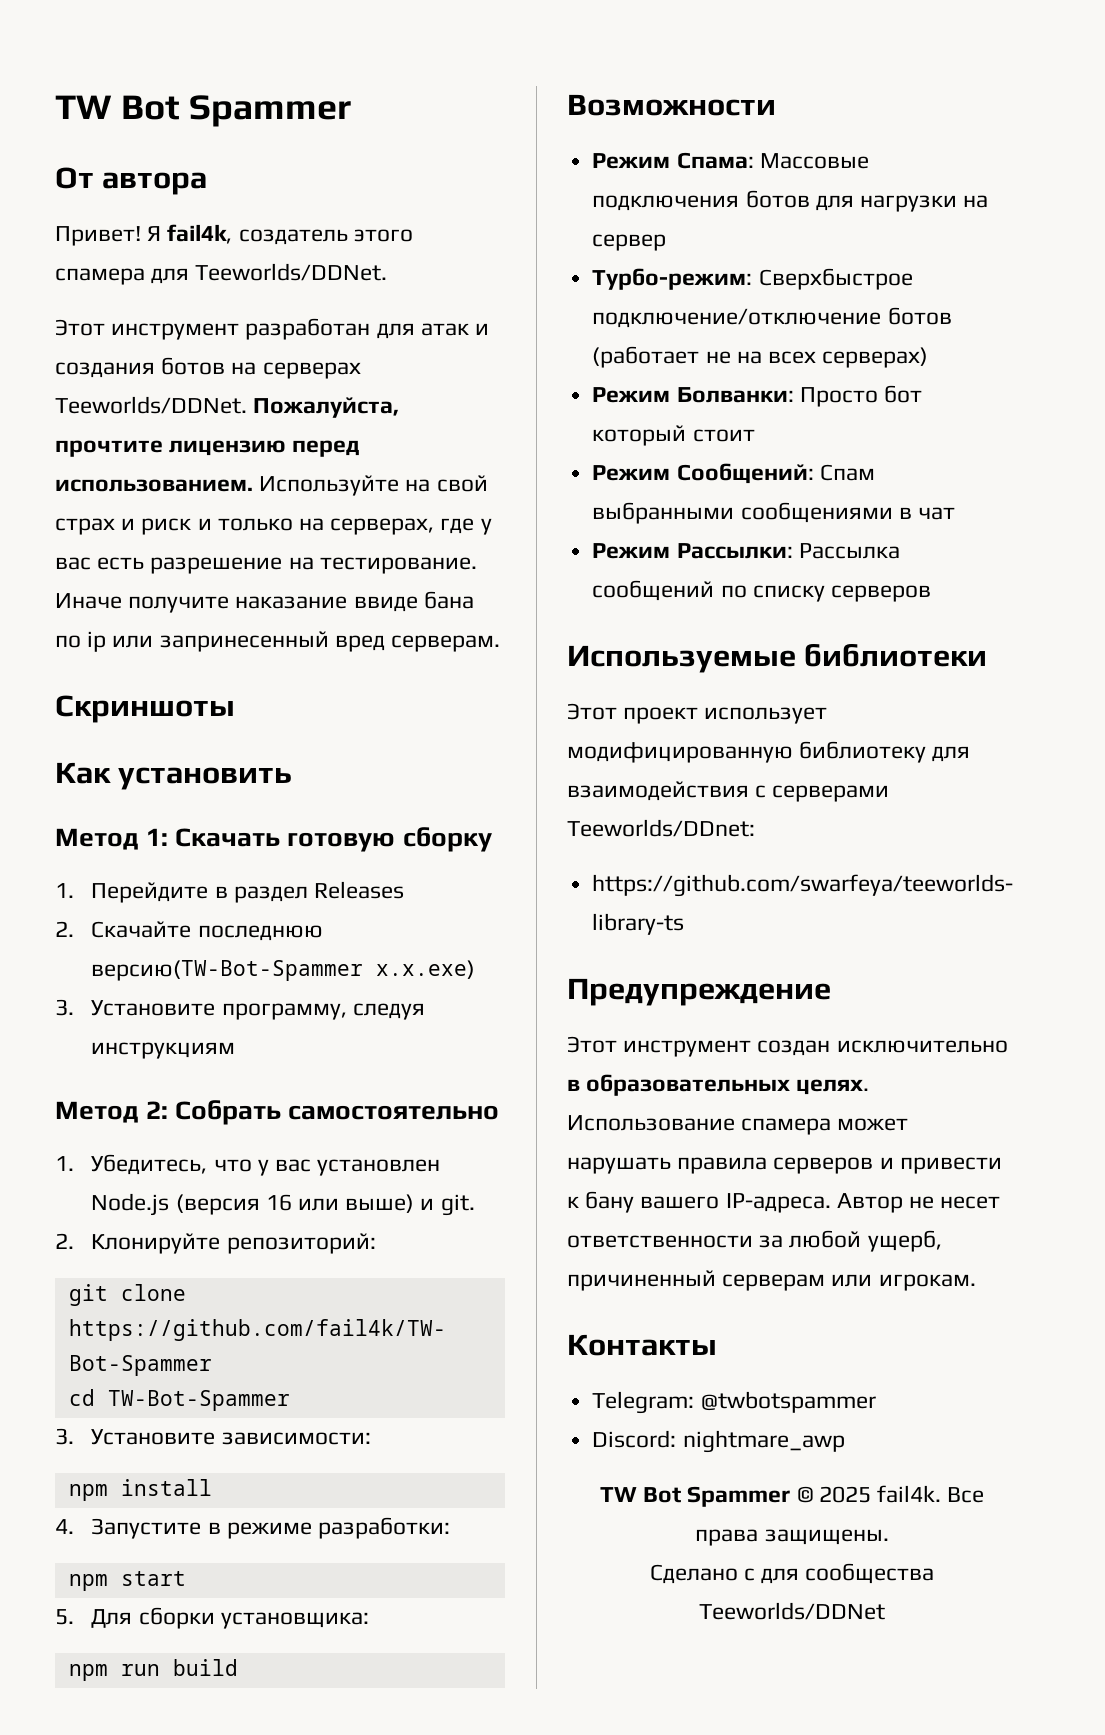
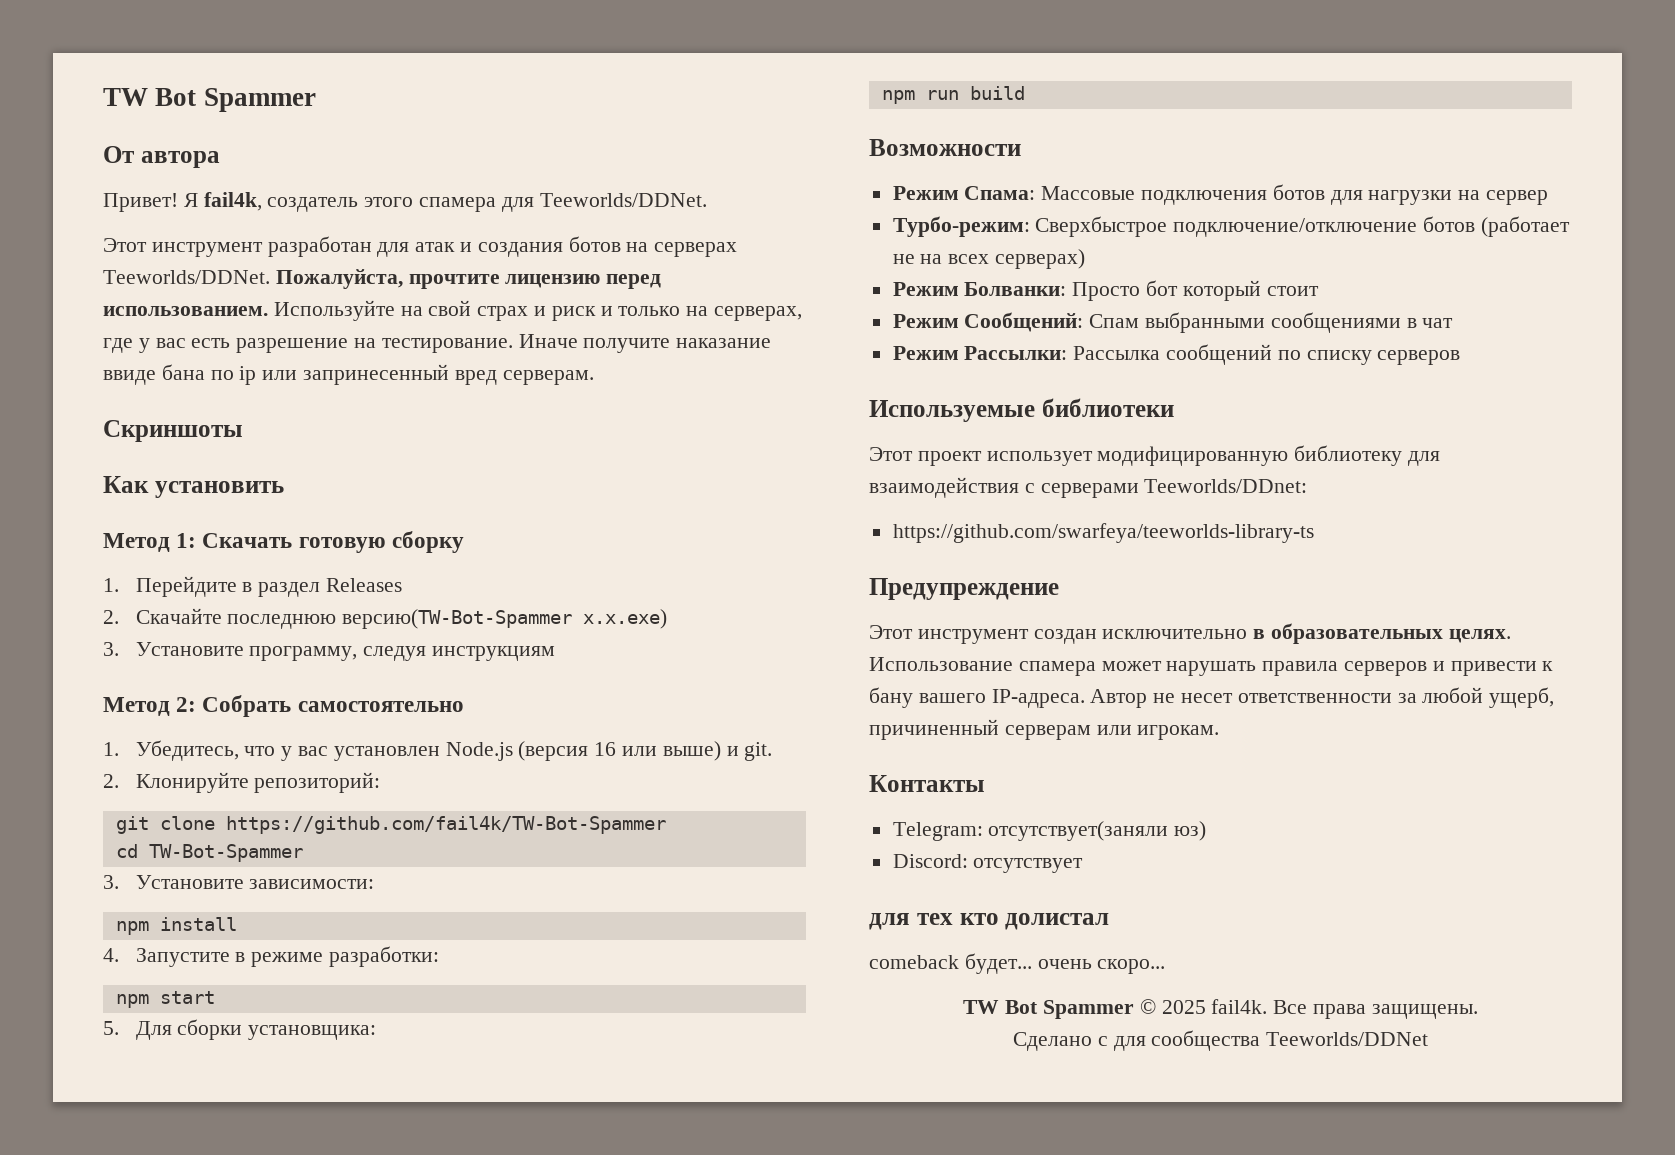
- Telegram: @twbotspammer
+ Telegram: отсутствует(заняли юз)
- Discord: nightmare_awp
+ Discord: отсутствует
+ для тех кто долистал
+ comeback будет... очень скоро...

